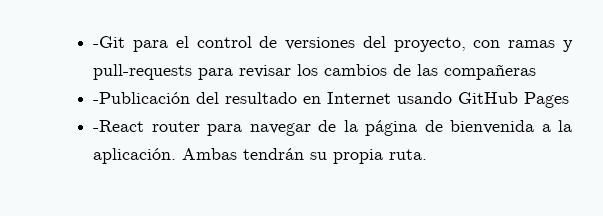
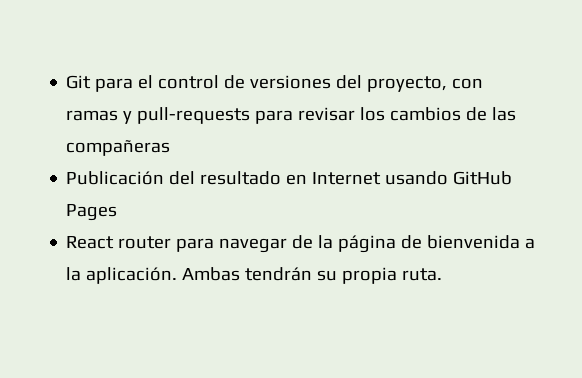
- -Git para el control de versiones del proyecto, con ramas y pull-requests para revisar los cambios de las compañeras
+ Git para el control de versiones del proyecto, con ramas y pull-requests para revisar los cambios de las compañeras
- -Publicación del resultado en Internet usando GitHub Pages
+ Publicación del resultado en Internet usando GitHub Pages
- -React router para navegar de la página de bienvenida a la aplicación.
+ React router para navegar de la página de bienvenida a la aplicación.

